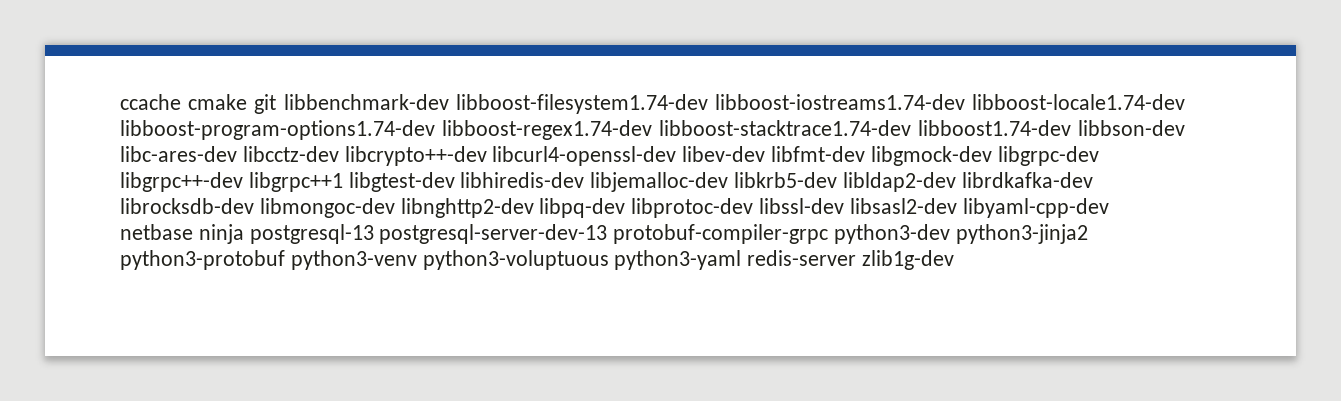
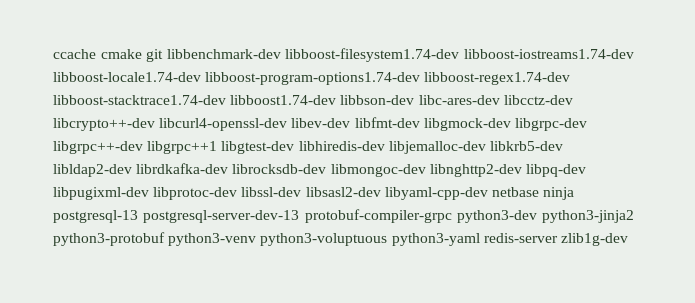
- ccache cmake git libbenchmark-dev libboost-filesystem1.74-dev libboost-iostreams1.74-dev libboost-locale1.74-dev libboost-program-options1.74-dev libboost-regex1.74-dev libboost-stacktrace1.74-dev libboost1.74-dev libbson-dev libc-ares-dev libcctz-dev libcrypto++-dev libcurl4-openssl-dev libev-dev libfmt-dev libgmock-dev libgrpc-dev libgrpc++-dev libgrpc++1 libgtest-dev libhiredis-dev libjemalloc-dev libkrb5-dev libldap2-dev librdkafka-dev librocksdb-dev libmongoc-dev libnghttp2-dev libpq-dev libprotoc-dev libssl-dev libsasl2-dev libyaml-cpp-dev netbase ninja postgresql-13 postgresql-server-dev-13 protobuf-compiler-grpc python3-dev python3-jinja2 python3-protobuf python3-venv python3-voluptuous python3-yaml redis-server zlib1g-dev
+ ccache cmake git libbenchmark-dev libboost-filesystem1.74-dev libboost-iostreams1.74-dev libboost-locale1.74-dev libboost-program-options1.74-dev libboost-regex1.74-dev libboost-stacktrace1.74-dev libboost1.74-dev libbson-dev libc-ares-dev libcctz-dev libcrypto++-dev libcurl4-openssl-dev libev-dev libfmt-dev libgmock-dev libgrpc-dev libgrpc++-dev libgrpc++1 libgtest-dev libhiredis-dev libjemalloc-dev libkrb5-dev libldap2-dev librdkafka-dev librocksdb-dev libmongoc-dev libnghttp2-dev libpq-dev libpugixml-dev libprotoc-dev libssl-dev libsasl2-dev libyaml-cpp-dev netbase ninja postgresql-13 postgresql-server-dev-13 protobuf-compiler-grpc python3-dev python3-jinja2 python3-protobuf python3-venv python3-voluptuous python3-yaml redis-server zlib1g-dev

